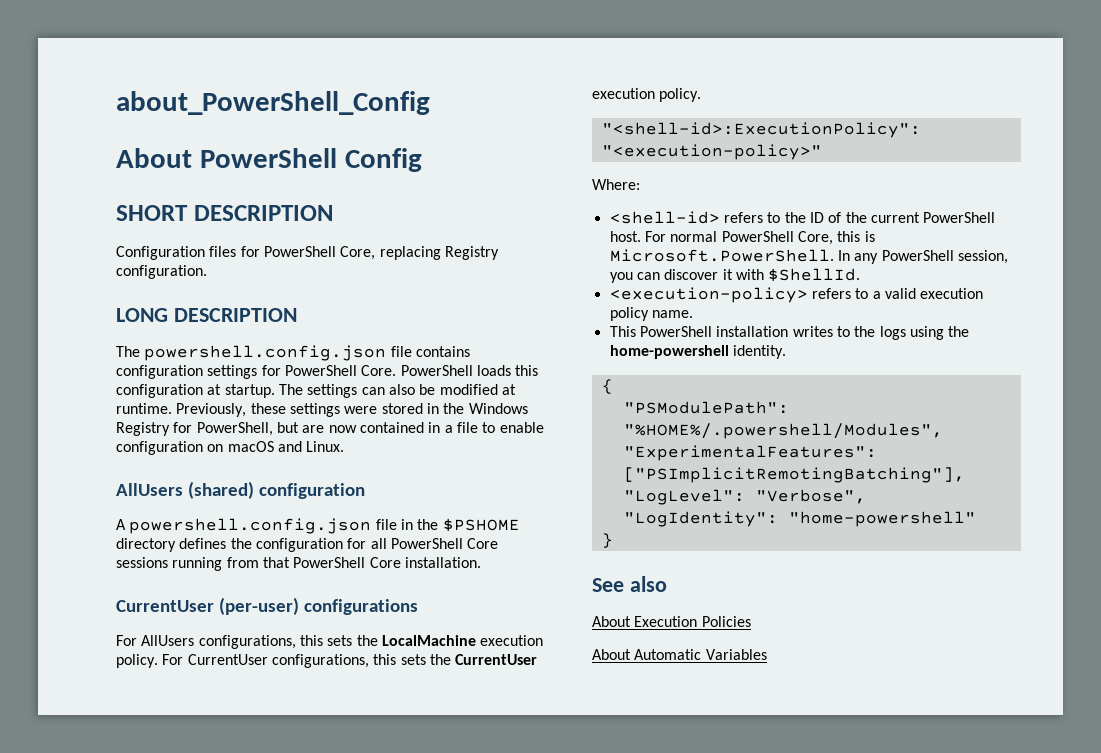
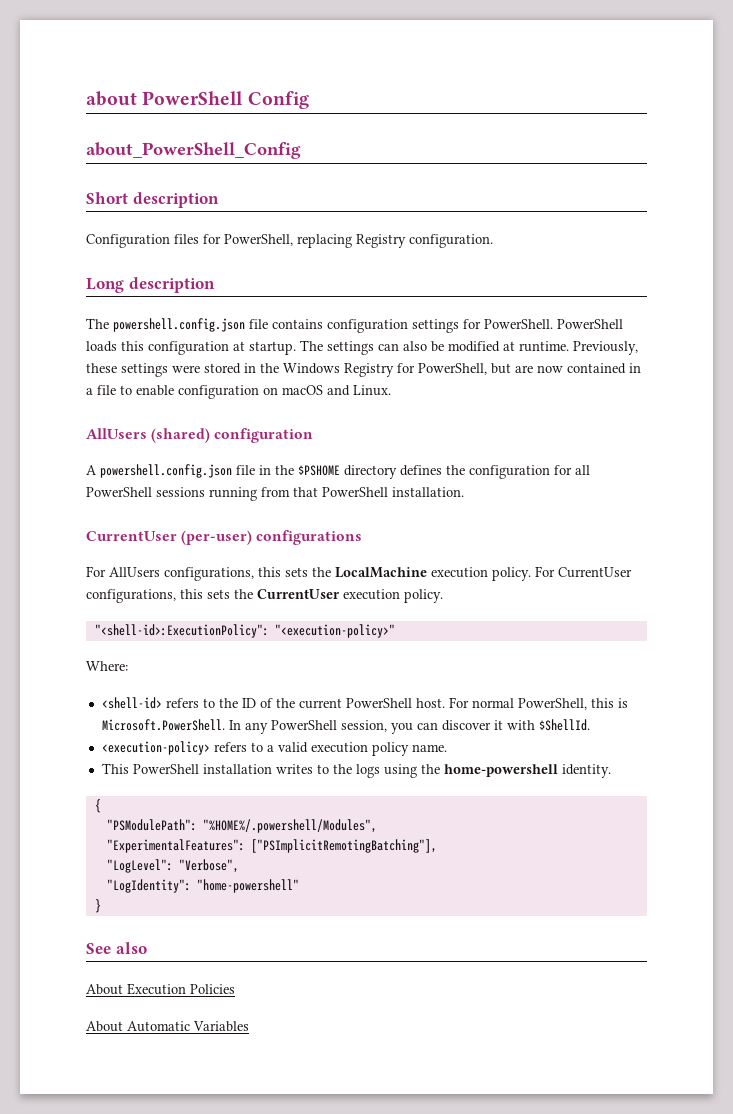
- about_PowerShell_Config
- About PowerShell Config
+ about PowerShell Config
- SHORT DESCRIPTION
+ about_PowerShell_Config
+ Short description
- Configuration files for PowerShell Core, replacing Registry configuration.
+ Configuration files for PowerShell, replacing Registry configuration.
- LONG DESCRIPTION
+ Long description
- The powershell.config.json file contains configuration settings for PowerShell Core.
+ The powershell.config.json file contains configuration settings for PowerShell.
- A powershell.config.json file in the $PSHOME directory defines the configuration for all PowerShell Core sessions running from that PowerShell Core installation.
+ A powershell.config.json file in the $PSHOME directory defines the configuration for all PowerShell sessions running from that PowerShell installation.
- For normal PowerShell Core, this is Microsoft.PowerShell. In any PowerShell session, you can discover it with $ShellId.
+ For normal PowerShell, this is Microsoft.PowerShell. In any PowerShell session, you can discover it with $ShellId.

